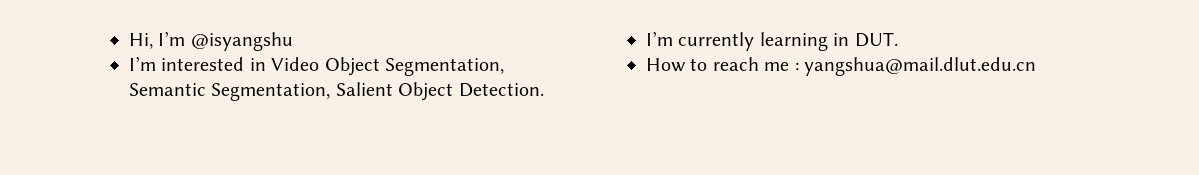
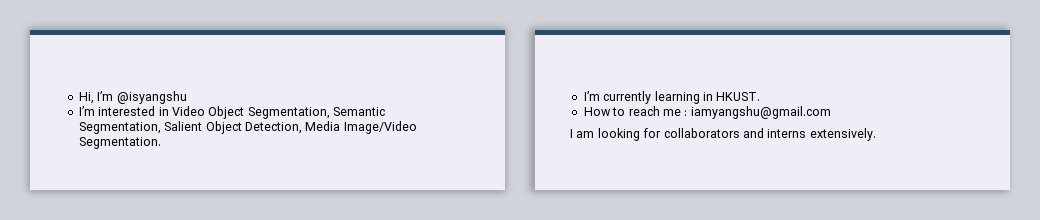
- I’m interested in Video Object Segmentation, Semantic Segmentation, Salient Object Detection.
+ I’m interested in Video Object Segmentation, Semantic Segmentation, Salient Object Detection, Media Image/Video Segmentation.
- I’m currently learning in DUT.
+ I’m currently learning in HKUST.
- How to reach me : yangshua@mail.dlut.edu.cn
+ How to reach me : iamyangshu@gmail.com
+ I am looking for collaborators and interns extensively.

